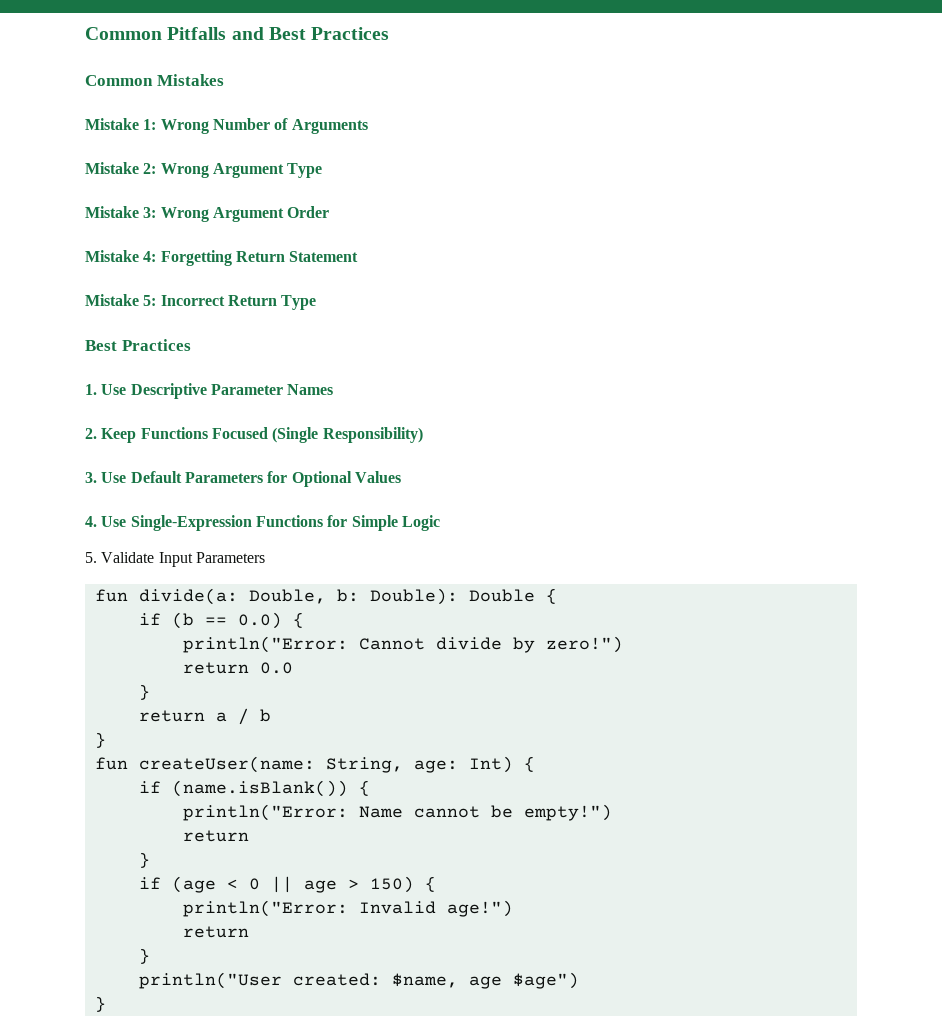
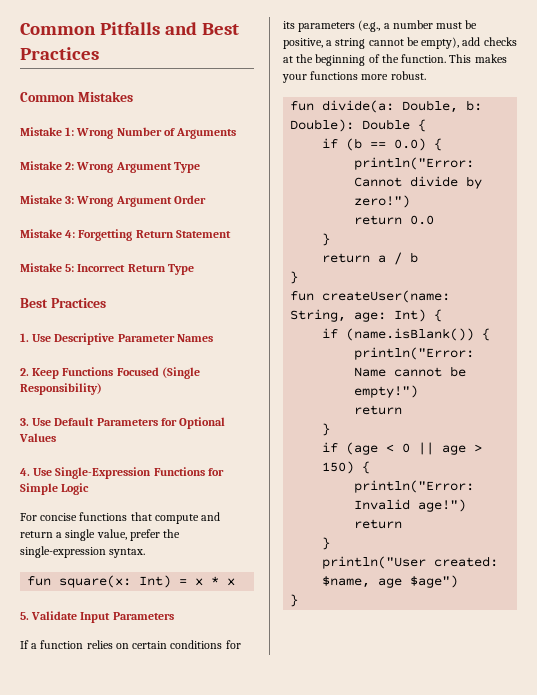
+ For concise functions that compute and return a single value, prefer the single-expression syntax.
+ fun square(x: Int) = x * x
  5. Validate Input Parameters
+ If a function relies on certain conditions for its parameters (e.g., a number must be positive, a string cannot be empty), add checks at the beginning of the function. This makes your functions more robust.

